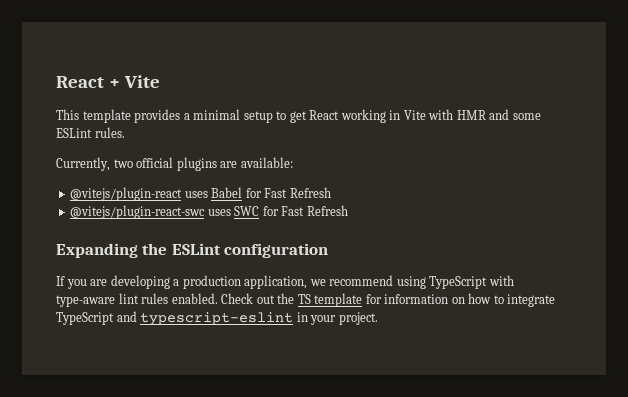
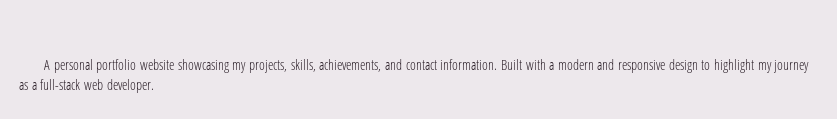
- React + Vite
- This template provides a minimal setup to get React working in Vite with HMR and some ESLint rules.
- Currently, two official plugins are available:
- @vitejs/plugin-react uses Babel for Fast Refresh
- @vitejs/plugin-react-swc uses SWC for Fast Refresh
- Expanding the ESLint configuration
- If you are developing a production application, we recommend using TypeScript with type-aware lint rules enabled. Check out the TS template for information on how to integrate TypeScript and typescript-eslint in your project.
+ A personal portfolio website showcasing my projects, skills, achievements, and contact information. Built with a modern and responsive design to highlight my journey as a full-stack web developer.

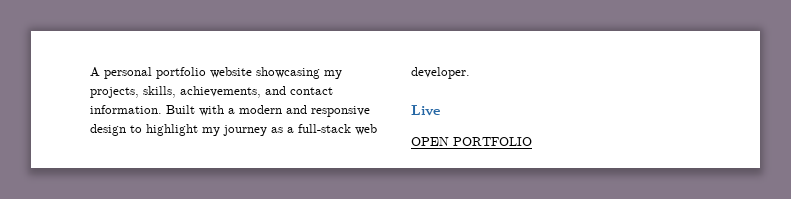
+ Live
+ OPEN PORTFOLIO

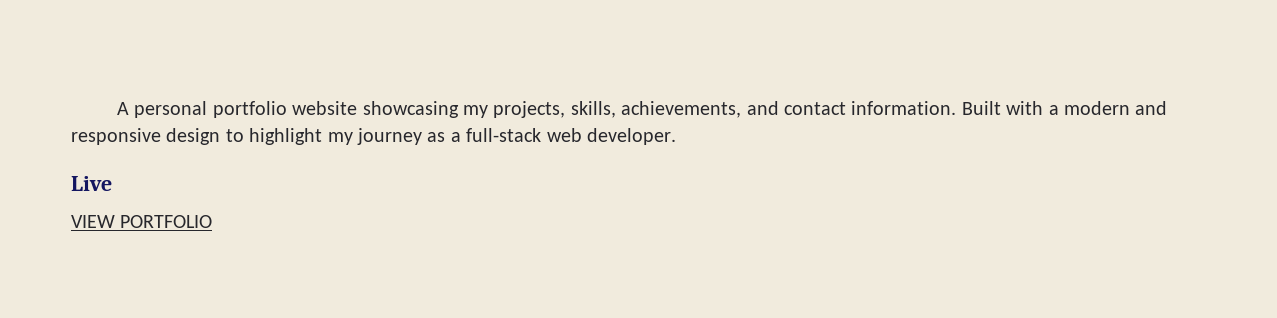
- OPEN PORTFOLIO
+ VIEW PORTFOLIO

